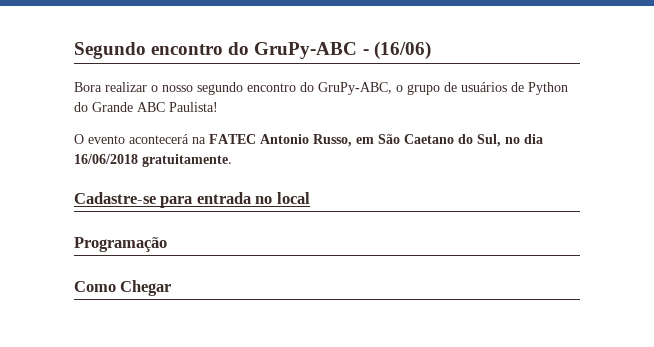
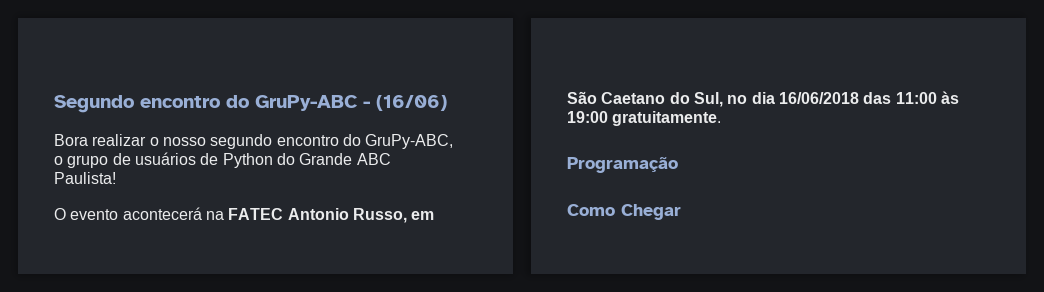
- O evento acontecerá na FATEC Antonio Russo, em São Caetano do Sul, no dia 16/06/2018 gratuitamente.
- Cadastre-se para entrada no local
+ O evento acontecerá na FATEC Antonio Russo, em São Caetano do Sul, no dia 16/06/2018 das 11:00 às 19:00 gratuitamente.

